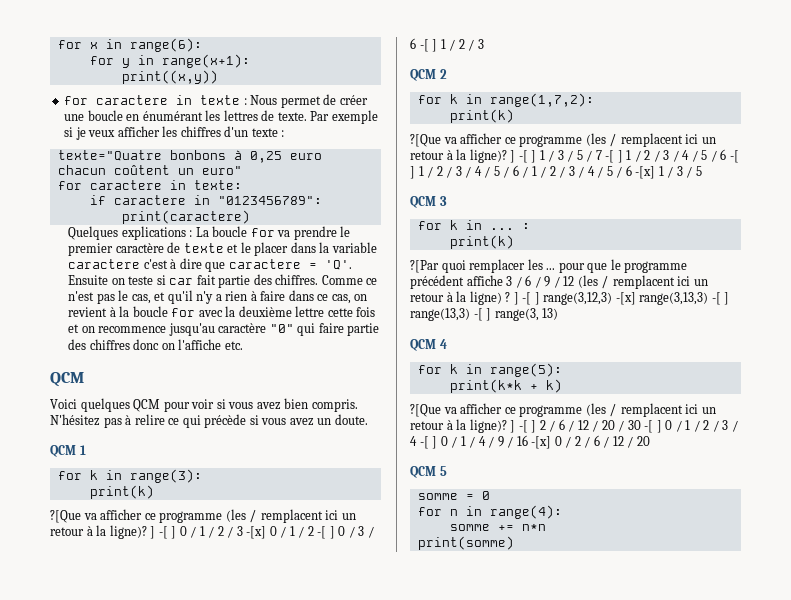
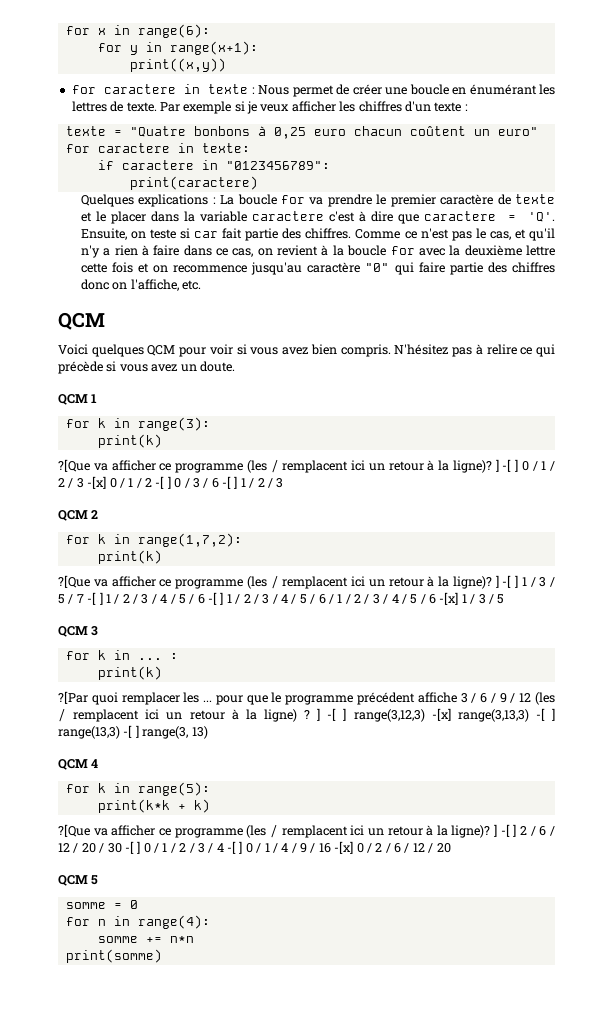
- texte="Quatre bonbons à 0,25 euro chacun coûtent un euro"
+ texte = "Quatre bonbons à 0,25 euro chacun coûtent un euro"
- Quelques explications : La boucle for va prendre le premier caractère de texte et le placer dans la variable caractere c'est à dire que caractere = 'Q'. Ensuite on teste si car fait partie des chiffres.
+ Quelques explications : La boucle for va prendre le premier caractère de texte et le placer dans la variable caractere c'est à dire que caractere = 'Q'. Ensuite, on teste si car fait partie des chiffres.
- Comme ce n'est pas le cas, et qu'il n'y a rien à faire dans ce cas, on revient à la boucle for avec la deuxième lettre cette fois et on recommence jusqu'au caractère "0" qui faire partie des chiffres donc on l'affiche etc.
+ Comme ce n'est pas le cas, et qu'il n'y a rien à faire dans ce cas, on revient à la boucle for avec la deuxième lettre cette fois et on recommence jusqu'au caractère "0" qui faire partie des chiffres donc on l'affiche, etc.

